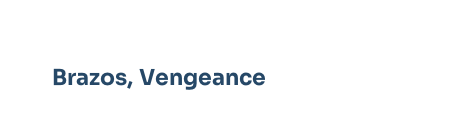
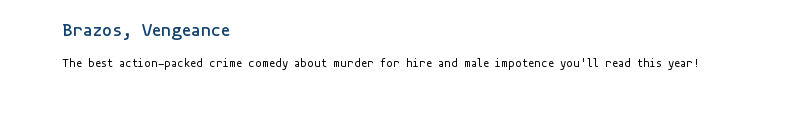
+ The best action-packed crime comedy about murder for hire and male impotence you'll read this year!

